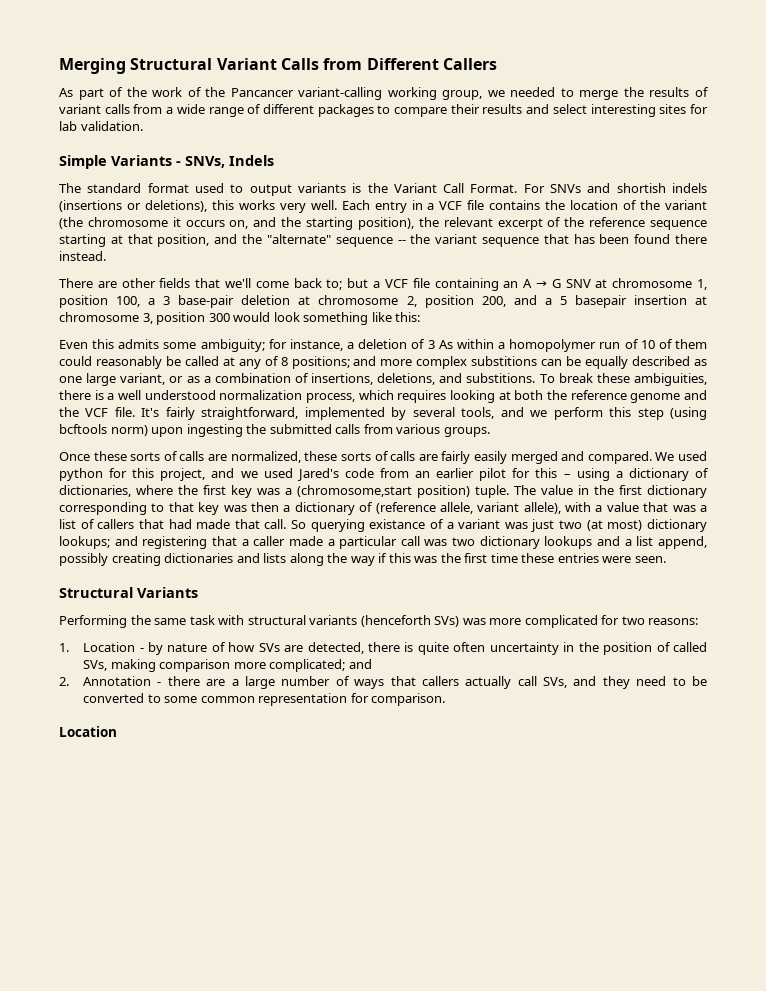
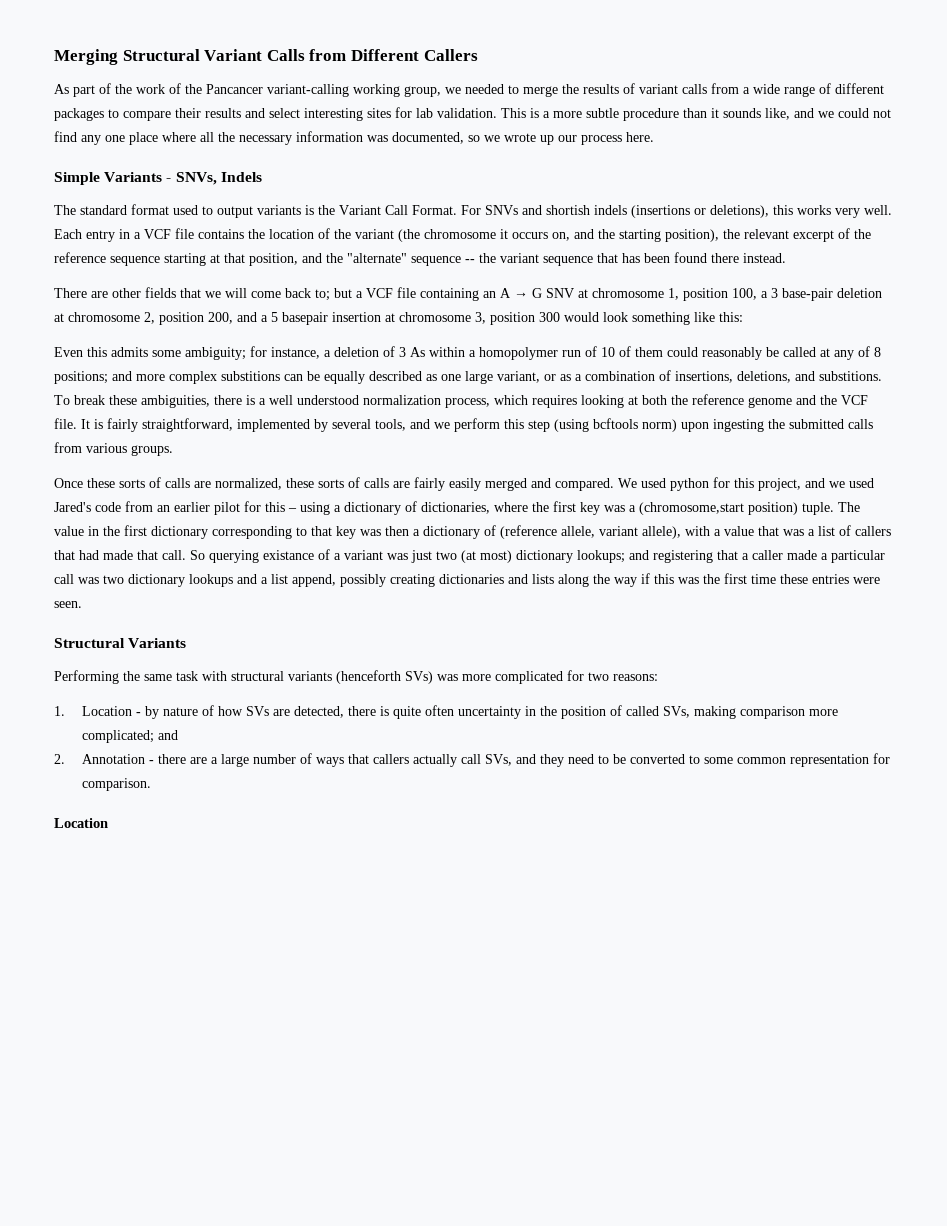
+ This is a more subtle procedure than it sounds like, and we could not find any one place where all the necessary information was documented, so we wrote up our process here.
- There are other fields that we'll come back to; but a VCF file containing an A → G SNV at chromosome 1, position 100, a 3 base-pair deletion at chromosome 2, position 200, and a 5 basepair insertion at chromosome 3, position 300 would look something like this:
+ There are other fields that we will come back to; but a VCF file containing an A → G SNV at chromosome 1, position 100, a 3 base-pair deletion at chromosome 2, position 200, and a 5 basepair insertion at chromosome 3, position 300 would look something like this:
- It's fairly straightforward, implemented by several tools, and we perform this step (using bcftools norm) upon ingesting the submitted calls from various groups.
+ It is fairly straightforward, implemented by several tools, and we perform this step (using bcftools norm) upon ingesting the submitted calls from various groups.

